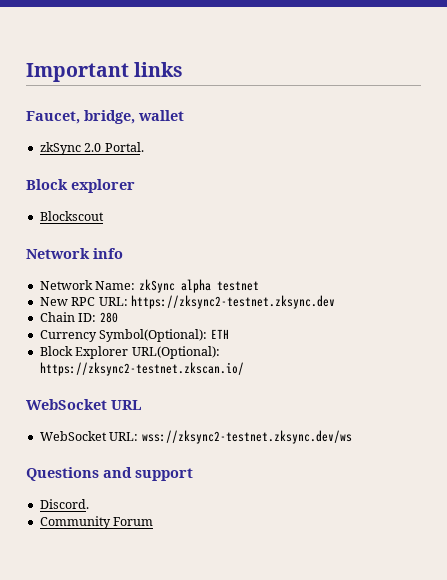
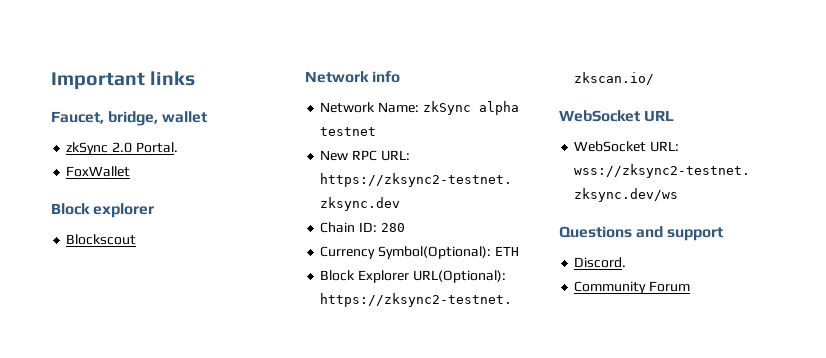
+ FoxWallet

